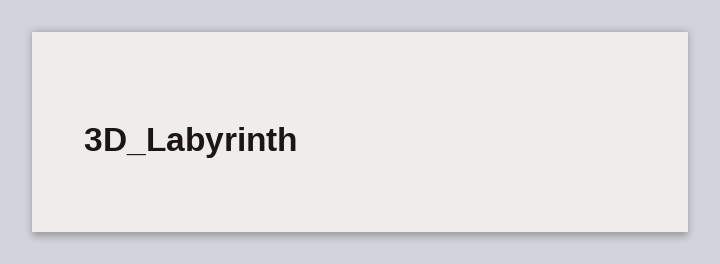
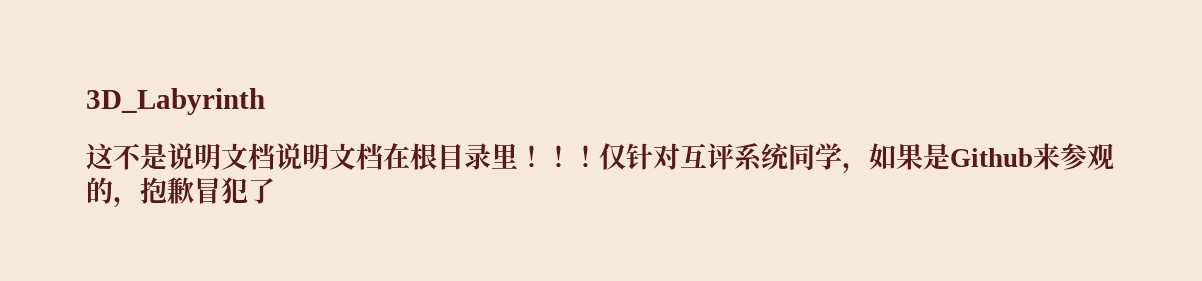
+ 这不是说明文档说明文档在根目录里！！！仅针对互评系统同学，如果是Github来参观的，抱歉冒犯了

